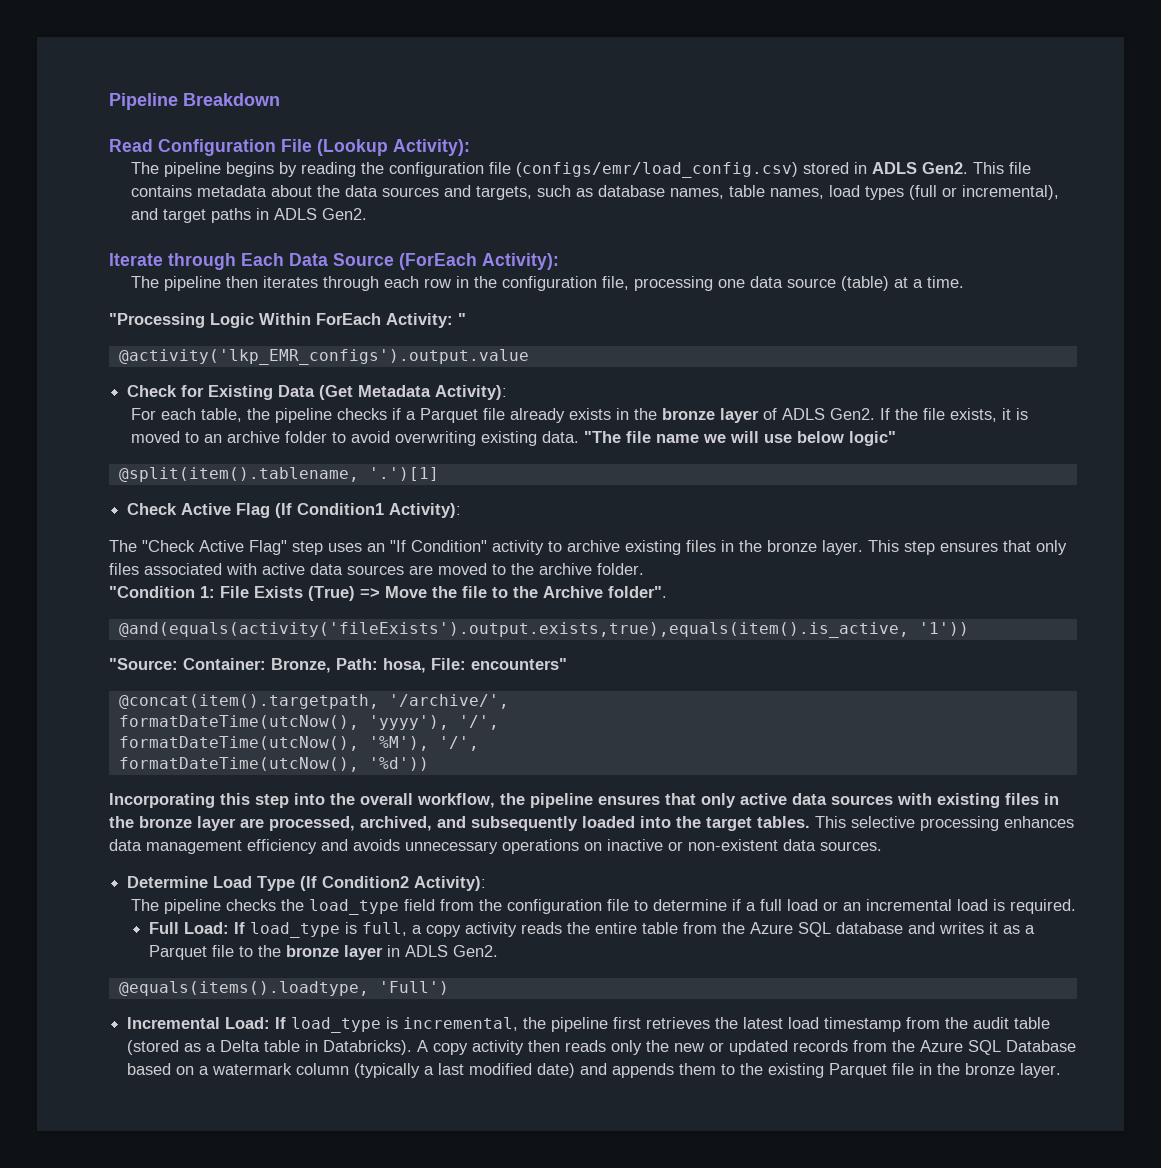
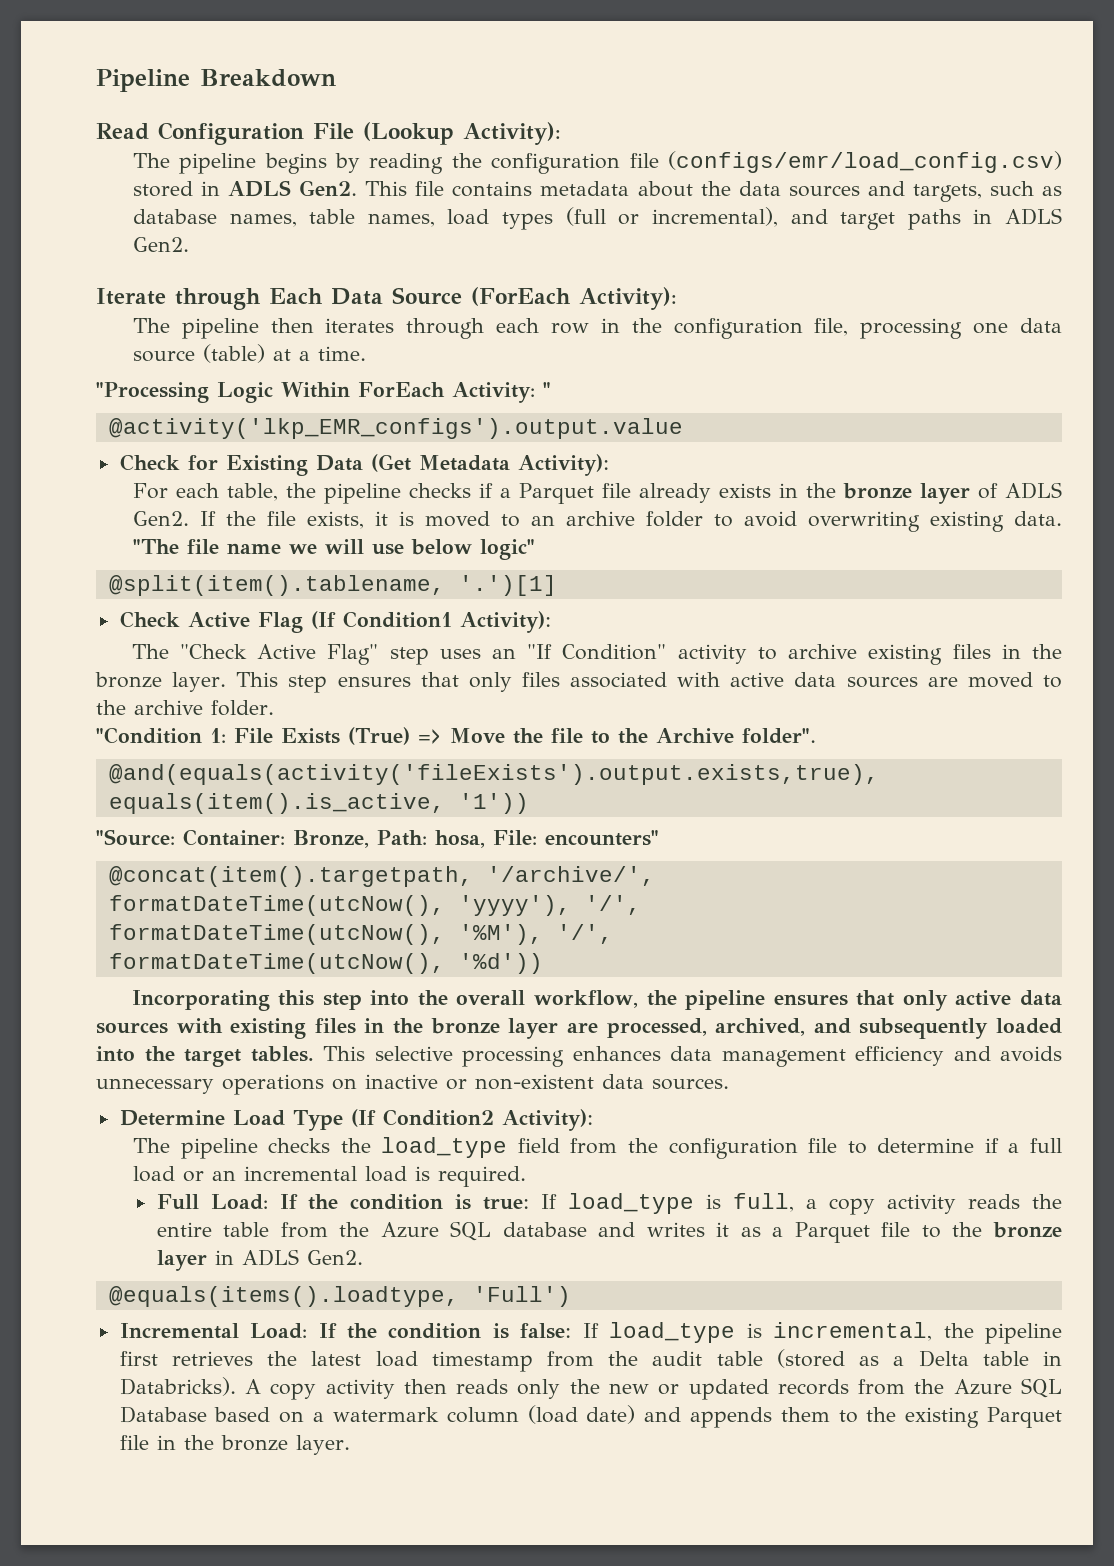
- Full Load: If load_type is full, a copy activity reads the entire table from the Azure SQL database and writes it as a Parquet file to the bronze layer in ADLS Gen2.
+ Full Load: If the condition is true: If load_type is full, a copy activity reads the entire table from the Azure SQL database and writes it as a Parquet file to the bronze layer in ADLS Gen2.
- Incremental Load: If load_type is incremental, the pipeline first retrieves the latest load timestamp from the audit table (stored as a Delta table in Databricks).
+ Incremental Load: If the condition is false: If load_type is incremental, the pipeline first retrieves the latest load timestamp from the audit table (stored as a Delta table in Databricks).
- A copy activity then reads only the new or updated records from the Azure SQL Database based on a watermark column (typically a last modified date) and appends them to the existing Parquet file in the bronze layer.
+ A copy activity then reads only the new or updated records from the Azure SQL Database based on a watermark column (load date) and appends them to the existing Parquet file in the bronze layer.

